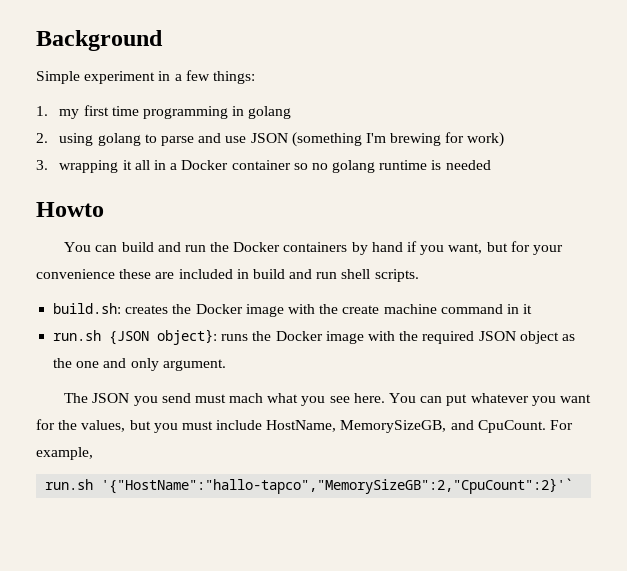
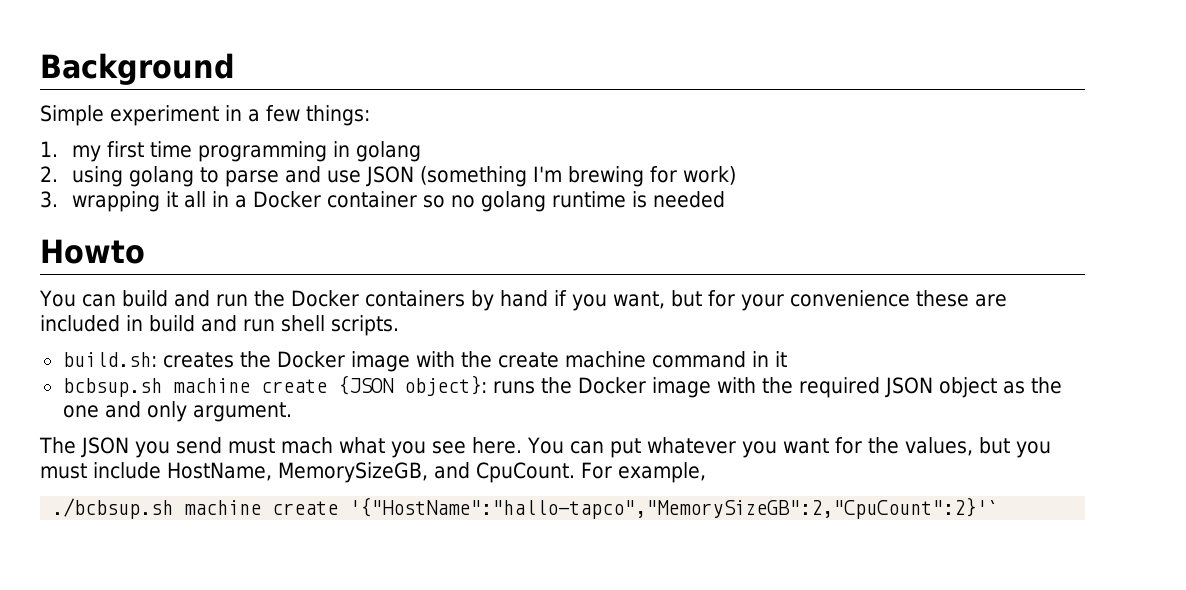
- run.sh {JSON object}: runs the Docker image with the required JSON object as the one and only argument.
+ bcbsup.sh machine create {JSON object}: runs the Docker image with the required JSON object as the one and only argument.
- run.sh '{"HostName":"hallo-tapco","MemorySizeGB":2,"CpuCount":2}'`
+ ./bcbsup.sh machine create '{"HostName":"hallo-tapco","MemorySizeGB":2,"CpuCount":2}'`

